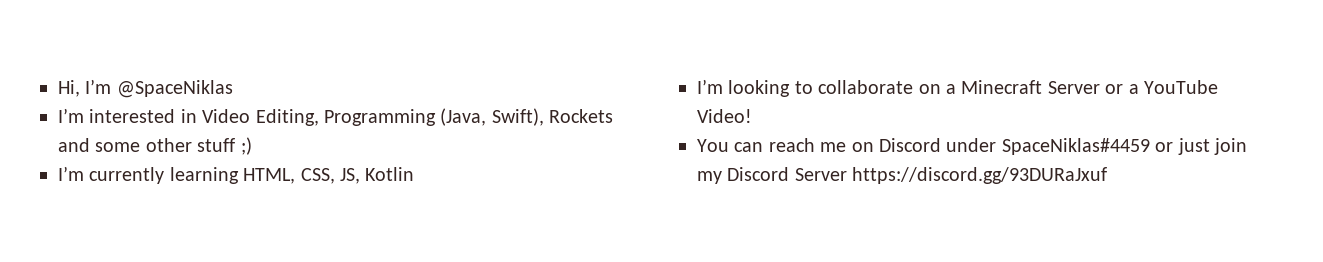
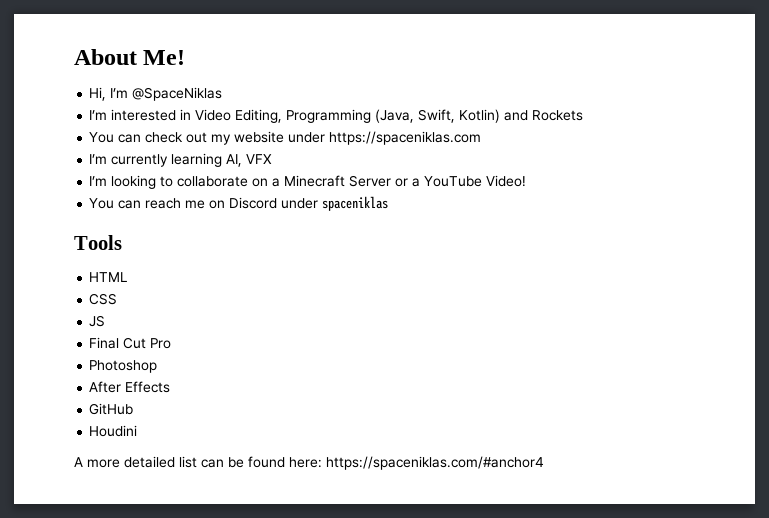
+ About Me!
- I’m interested in Video Editing, Programming (Java, Swift), Rockets and some other stuff ;)
+ I’m interested in Video Editing, Programming (Java, Swift, Kotlin) and Rockets
+ You can check out my website under https://spaceniklas.com
- I’m currently learning HTML, CSS, JS, Kotlin
+ I’m currently learning AI, VFX
- You can reach me on Discord under SpaceNiklas#4459 or just join my Discord Server https://discord.gg/93DURaJxuf
+ You can reach me on Discord under spaceniklas
+ Tools
+ HTML
+ CSS
+ JS
+ Final Cut Pro
+ Photoshop
+ After Effects
+ GitHub
+ Houdini
+ A more detailed list can be found here: https://spaceniklas.com/#anchor4

